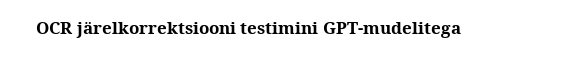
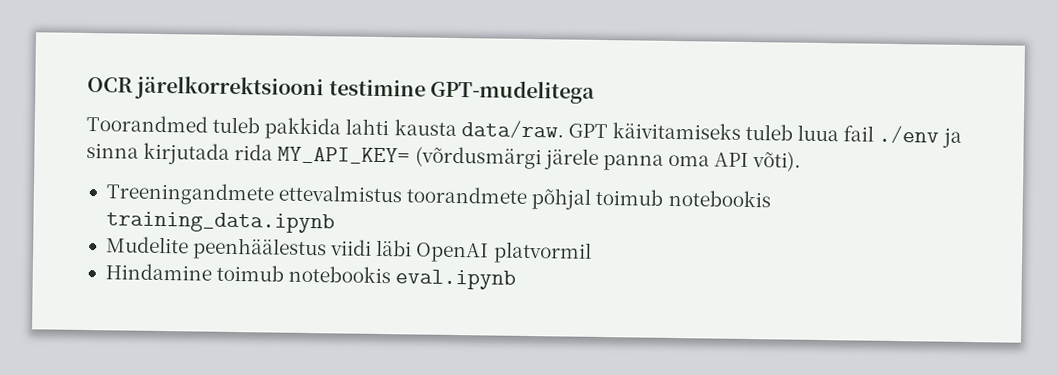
- OCR järelkorrektsiooni testimini GPT-mudelitega
+ OCR järelkorrektsiooni testimine GPT-mudelitega
+ Toorandmed tuleb pakkida lahti kausta data/raw. GPT käivitamiseks tuleb luua fail ./env ja sinna kirjutada rida MY_API_KEY= (võrdusmärgi järele panna oma API võti).
+ Treeningandmete ettevalmistus toorandmete põhjal toimub notebookis training_data.ipynb
+ Mudelite peenhäälestus viidi läbi OpenAI platvormil
+ Hindamine toimub notebookis eval.ipynb

